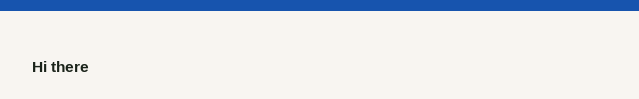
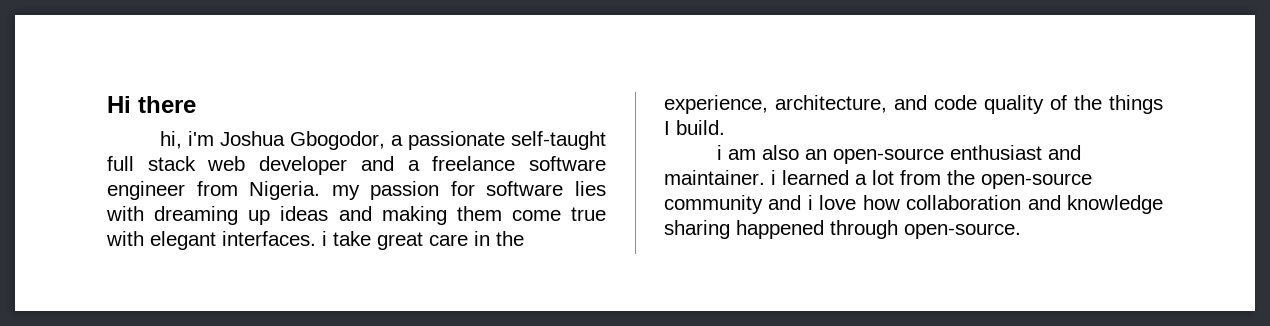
+ hi, i'm Joshua Gbogodor, a passionate self-taught full stack web developer and a freelance software engineer from Nigeria. my passion for software lies with dreaming up ideas and making them come true with elegant interfaces. i take great care in the experience, architecture, and code quality of the things I build.
+ i am also an open-source enthusiast and maintainer. i learned a lot from the open-source community and i love how collaboration and knowledge sharing happened through open-source.

